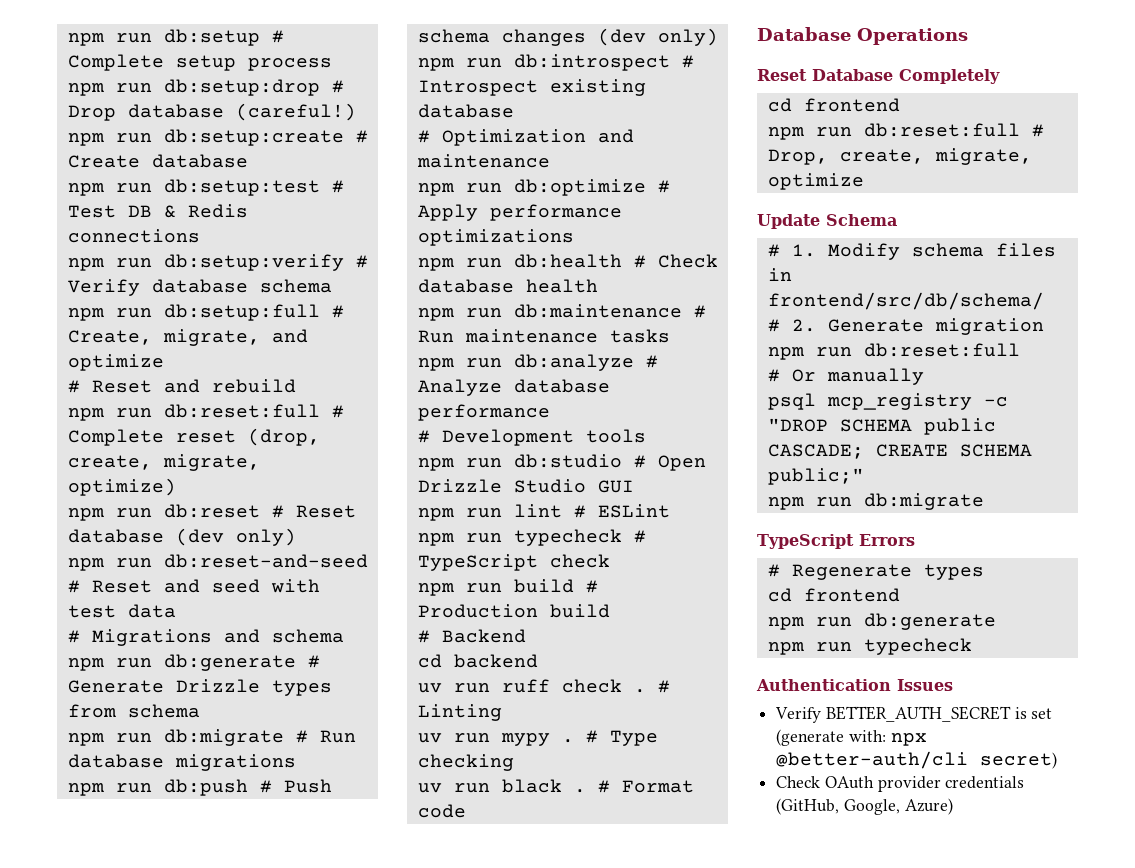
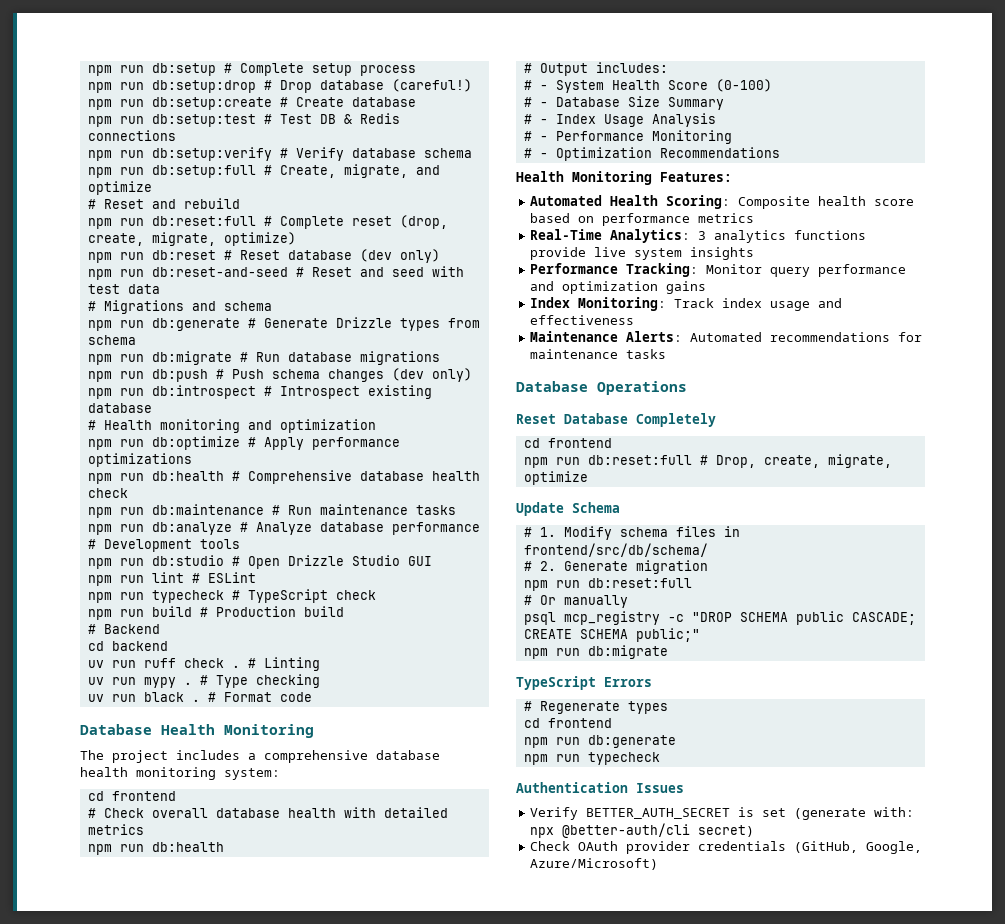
- # Optimization and maintenance
+ # Health monitoring and optimization
- npm run db:health # Check database health
+ npm run db:health # Comprehensive database health check
+ Database Health Monitoring
+ The project includes a comprehensive database health monitoring system:
+ cd frontend
+ # Check overall database health with detailed metrics
+ npm run db:health
+ # Output includes:
+ # - System Health Score (0-100)
+ # - Database Size Summary
+ # - Index Usage Analysis
+ # - Performance Monitoring
+ # - Optimization Recommendations
+ Health Monitoring Features:
+ Automated Health Scoring: Composite health score based on performance metrics
+ Real-Time Analytics: 3 analytics functions provide live system insights
+ Performance Tracking: Monitor query performance and optimization gains
+ Index Monitoring: Track index usage and effectiveness
+ Maintenance Alerts: Automated recommendations for maintenance tasks
- Check OAuth provider credentials (GitHub, Google, Azure)
+ Check OAuth provider credentials (GitHub, Google, Azure/Microsoft)

